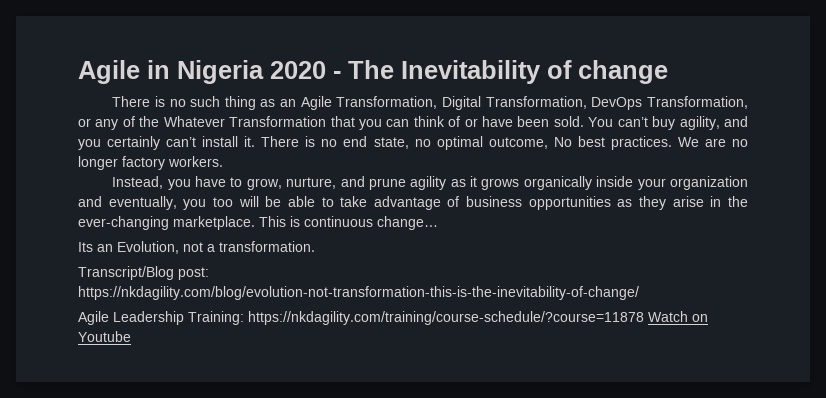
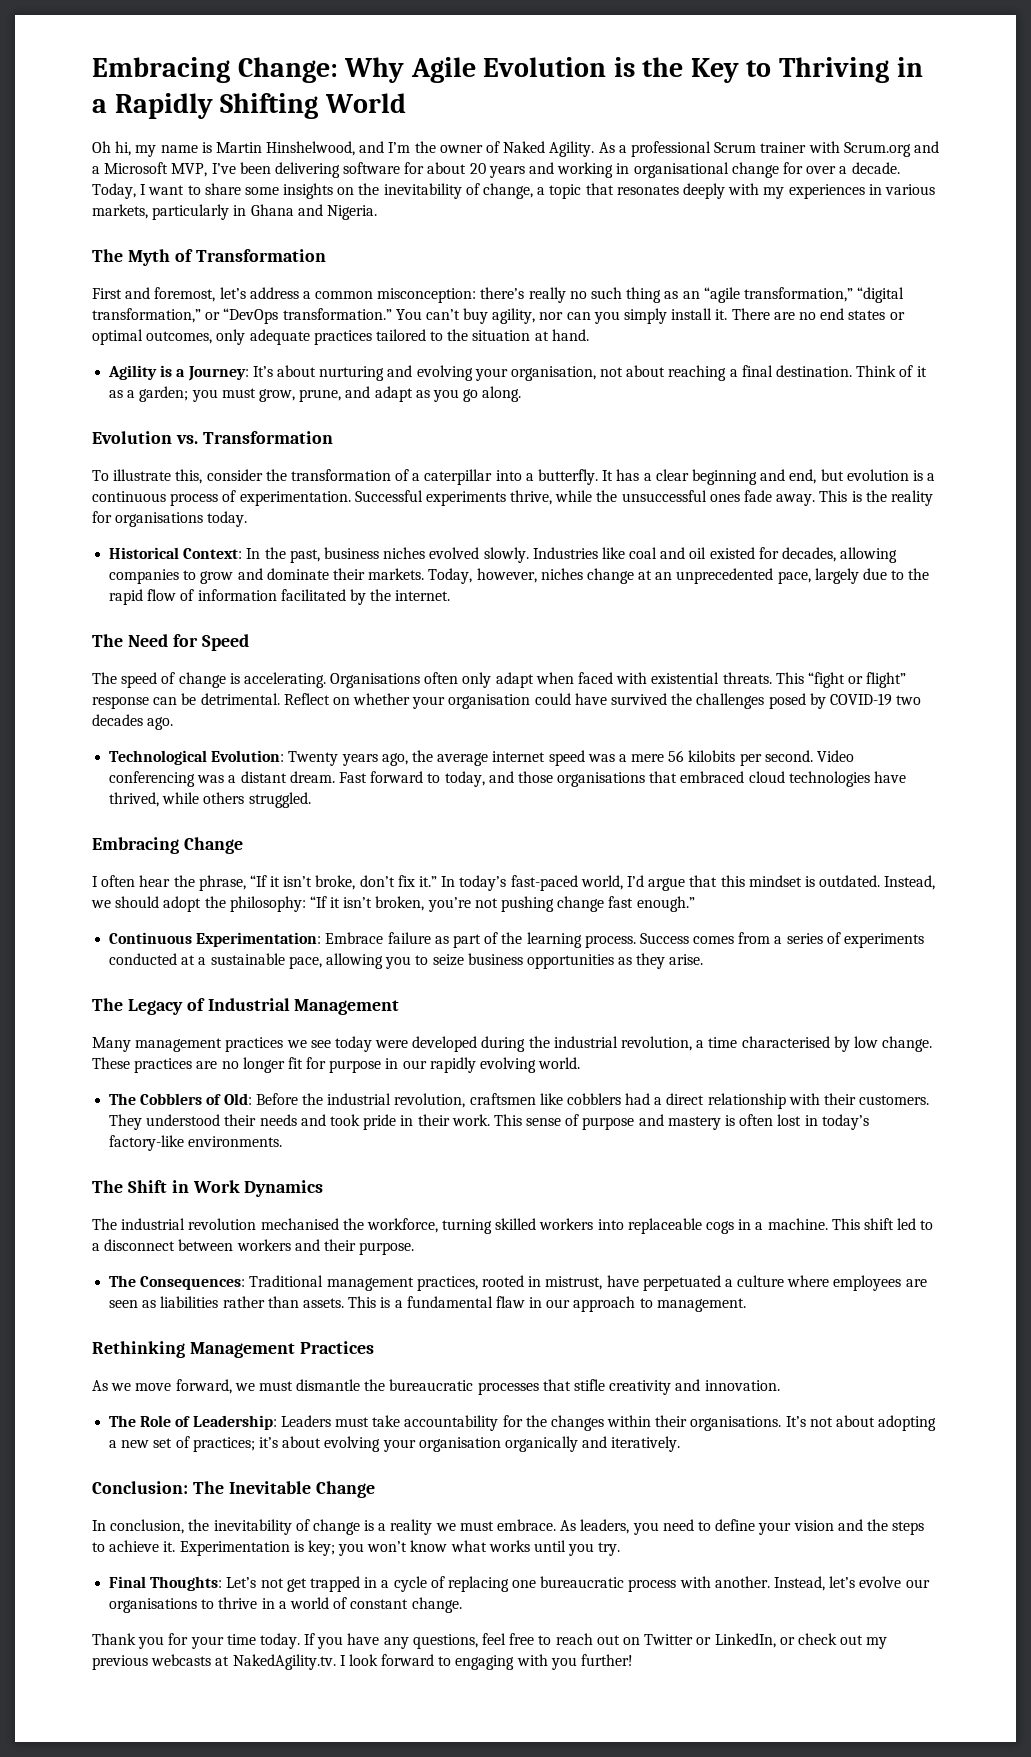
- Agile in Nigeria 2020 - The Inevitability of change
- There is no such thing as an Agile Transformation, Digital Transformation, DevOps Transformation, or any of the Whatever Transformation that you can think of or have been sold. You can’t buy agility, and you certainly can’t install it.
+ Embracing Change: Why Agile Evolution is the Key to Thriving in a Rapidly Shifting World
+ Oh hi, my name is Martin Hinshelwood, and I’m the owner of Naked Agility. As a professional Scrum trainer with Scrum.org and a Microsoft MVP, I’ve been delivering software for about 20 years and working in organisational change for over a decade. Today, I want to share some insights on the inevitability of change, a topic that resonates deeply with my experiences in various markets, particularly in Ghana and Nigeria.
+ The Myth of Transformation
+ First and foremost, let’s address a common misconception: there’s really no such thing as an “agile transformation,” “digital transformation,” or “DevOps transformation.” You can’t buy agility, nor can you simply install it.
- There is no end state, no optimal outcome, No best practices. We are no longer factory workers.
- Instead, you have to grow, nurture, and prune agility as it grows organically inside your organization and eventually, you too will be able to take advantage of business opportunities as they arise in the ever-changing marketplace. This is continuous change…
- Its an Evolution, not a transformation.
- Transcript/Blog post: https://nkdagility.com/blog/evolution-not-transformation-this-is-the-inevitability-of-change/
- Agile Leadership Training: https://nkdagility.com/training/course-schedule/?course=11878 Watch on Youtube
+ There are no end states or optimal outcomes, only adequate practices tailored to the situation at hand.
+ Agility is a Journey: It’s about nurturing and evolving your organisation, not about reaching a final destination. Think of it as a garden; you must grow, prune, and adapt as you go along.
+ Evolution vs. Transformation
+ To illustrate this, consider the transformation of a caterpillar into a butterfly. It has a clear beginning and end, but evolution is a continuous process of experimentation. Successful experiments thrive, while the unsuccessful ones fade away. This is the reality for organisations today.
+ Historical Context: In the past, business niches evolved slowly. Industries like coal and oil existed for decades, allowing companies to grow and dominate their markets. Today, however, niches change at an unprecedented pace, largely due to the rapid flow of information facilitated by the internet.
+ The Need for Speed
+ The speed of change is accelerating. Organisations often only adapt when faced with existential threats. This “fight or flight” response can be detrimental. Reflect on whether your organisation could have survived the challenges posed by COVID-19 two decades ago.
+ Technological Evolution: Twenty years ago, the average internet speed was a mere 56 kilobits per second. Video conferencing was a distant dream. Fast forward to today, and those organisations that embraced cloud technologies have thrived, while others struggled.
+ Embracing Change
+ I often hear the phrase, “If it isn’t broke, don’t fix it.” In today’s fast-paced world, I’d argue that this mindset is outdated. Instead, we should adopt the philosophy: “If it isn’t broken, you’re not pushing change fast enough.”
+ Continuous Experimentation: Embrace failure as part of the learning process. Success comes from a series of experiments conducted at a sustainable pace, allowing you to seize business opportunities as they arise.
+ The Legacy of Industrial Management
+ Many management practices we see today were developed during the industrial revolution, a time characterised by low change. These practices are no longer fit for purpose in our rapidly evolving world.
+ The Cobblers of Old: Before the industrial revolution, craftsmen like cobblers had a direct relationship with their customers. They understood their needs and took pride in their work. This sense of purpose and mastery is often lost in today’s factory-like environments.
+ The Shift in Work Dynamics
+ The industrial revolution mechanised the workforce, turning skilled workers into replaceable cogs in a machine. This shift led to a disconnect between workers and their purpose.
+ The Consequences: Traditional management practices, rooted in mistrust, have perpetuated a culture where employees are seen as liabilities rather than assets. This is a fundamental flaw in our approach to management.
+ Rethinking Management Practices
+ As we move forward, we must dismantle the bureaucratic processes that stifle creativity and innovation.
+ The Role of Leadership: Leaders must take accountability for the changes within their organisations. It’s not about adopting a new set of practices; it’s about evolving your organisation organically and iteratively.
+ Conclusion: The Inevitable Change
+ In conclusion, the inevitability of change is a reality we must embrace. As leaders, you need to define your vision and the steps to achieve it. Experimentation is key; you won’t know what works until you try.
+ Final Thoughts: Let’s not get trapped in a cycle of replacing one bureaucratic process with another. Instead, let’s evolve our organisations to thrive in a world of constant change.
+ Thank you for your time today. If you have any questions, feel free to reach out on Twitter or LinkedIn, or check out my previous webcasts at NakedAgility.tv. I look forward to engaging with you further!

